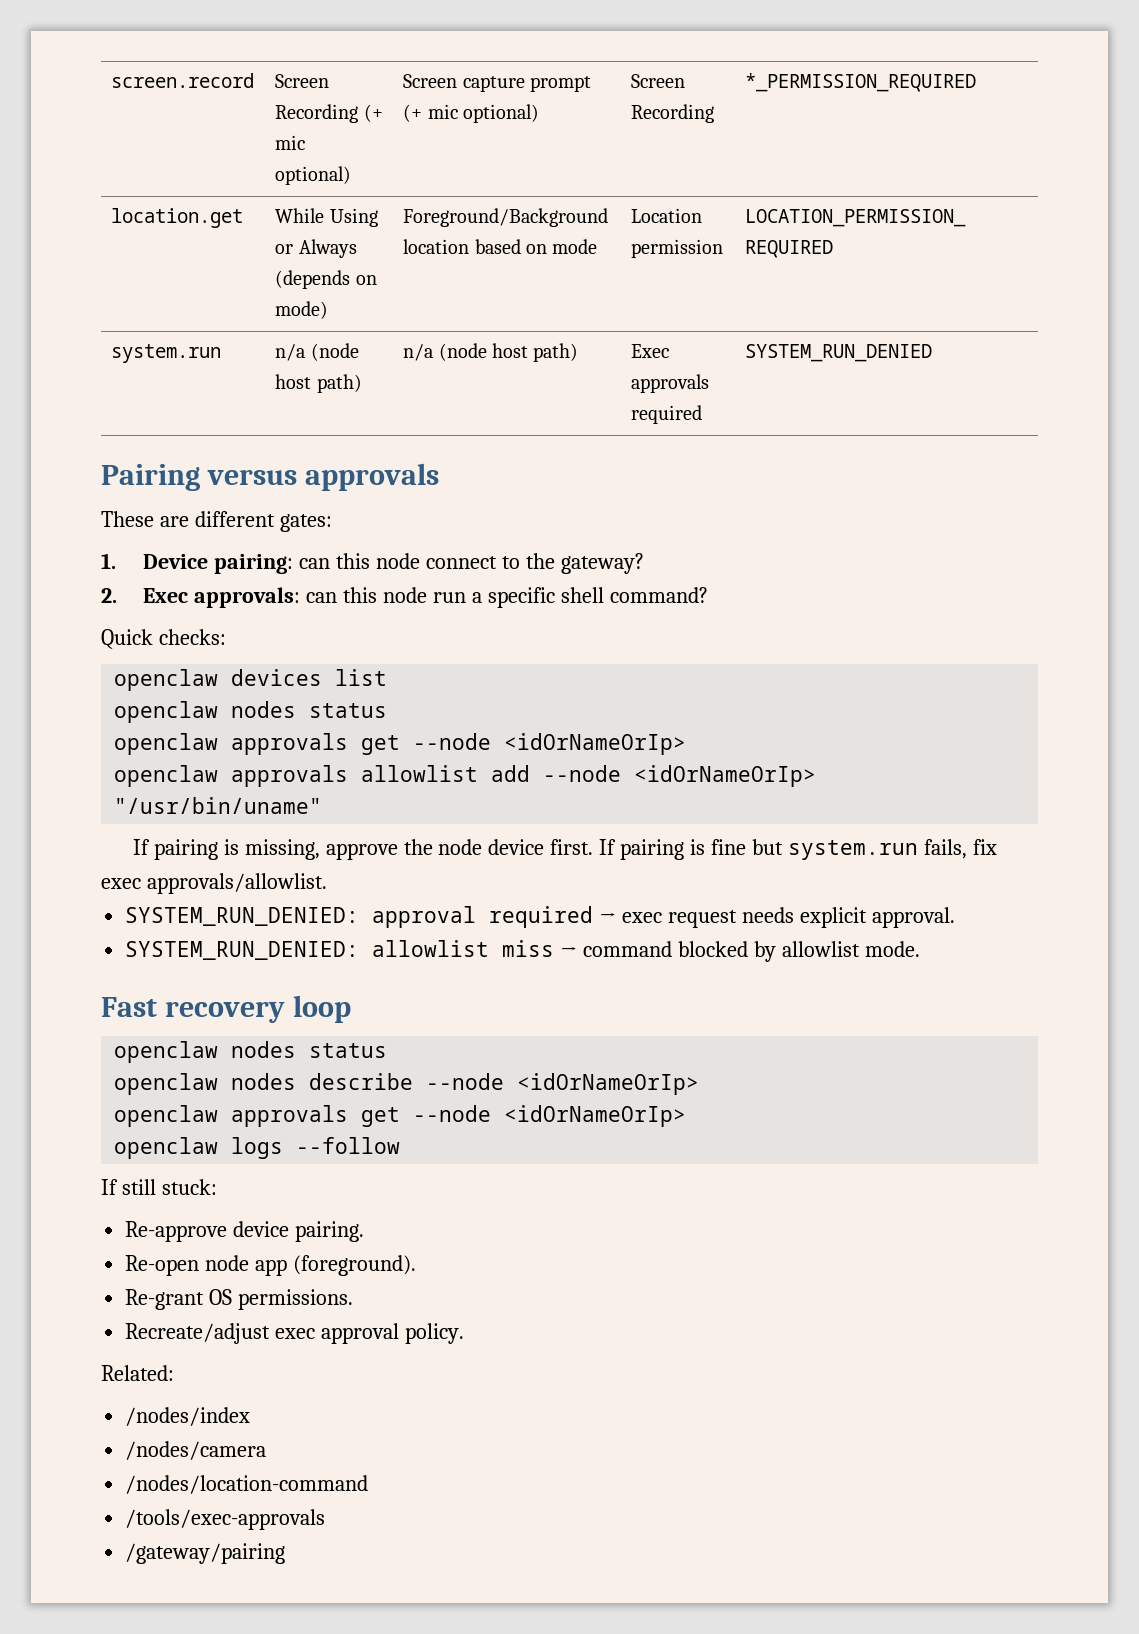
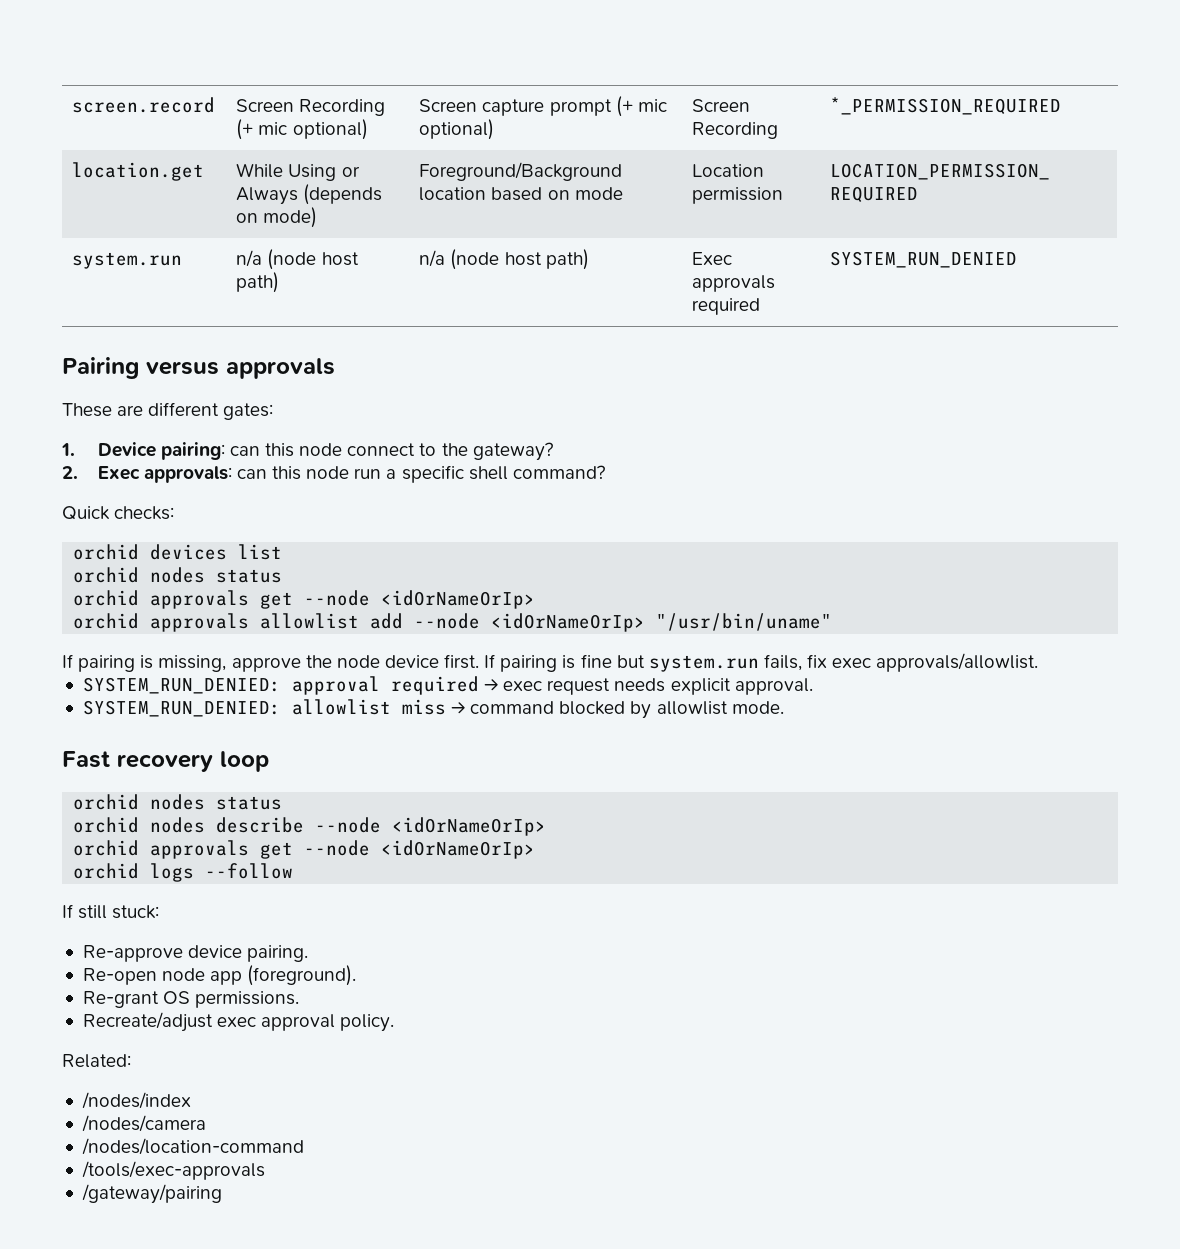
- openclaw devices list
- openclaw nodes status
- openclaw approvals get --node <idOrNameOrIp>
- openclaw approvals allowlist add --node <idOrNameOrIp> "/usr/bin/uname"
+ orchid devices list
+ orchid nodes status
+ orchid approvals get --node <idOrNameOrIp>
+ orchid approvals allowlist add --node <idOrNameOrIp> "/usr/bin/uname"
  Fast recovery loop
- openclaw nodes status
- openclaw nodes describe --node <idOrNameOrIp>
- openclaw approvals get --node <idOrNameOrIp>
- openclaw logs --follow
+ orchid nodes status
+ orchid nodes describe --node <idOrNameOrIp>
+ orchid approvals get --node <idOrNameOrIp>
+ orchid logs --follow

